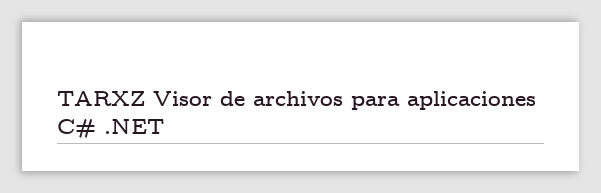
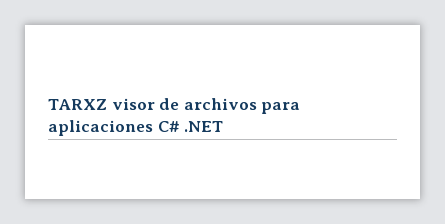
- TARXZ Visor de archivos para aplicaciones C# .NET
+ TARXZ visor de archivos para aplicaciones C# .NET

